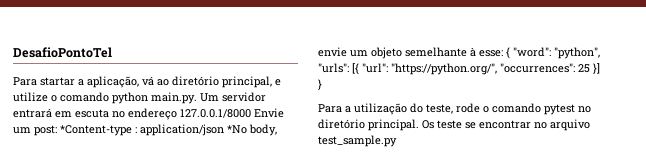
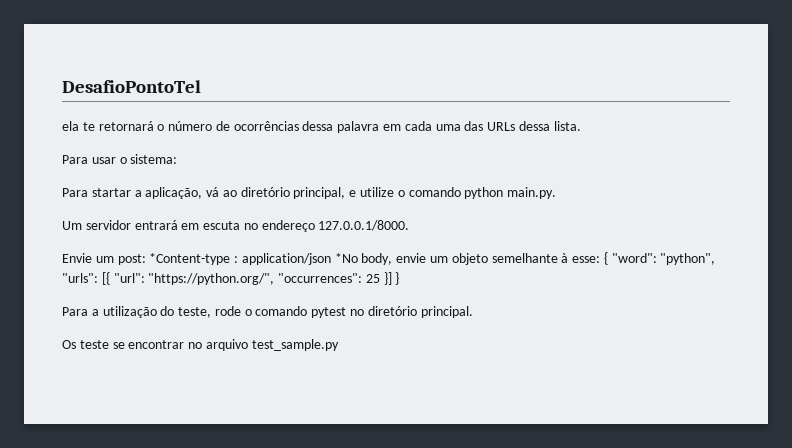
+ ela te retornará o número de ocorrências dessa palavra em cada uma das URLs dessa lista.
+ Para usar o sistema:
- Para startar a aplicação, vá ao diretório principal, e utilize o comando python main.py. Um servidor entrará em escuta no endereço 127.0.0.1/8000 Envie um post: *Content-type : application/json *No body, envie um objeto semelhante à esse: { "word": "python", "urls": [{ "url": "https://python.org/", "occurrences": 25 }] }
+ Para startar a aplicação, vá ao diretório principal, e utilize o comando python main.py.
+ Um servidor entrará em escuta no endereço 127.0.0.1/8000.
+ Envie um post: *Content-type : application/json *No body, envie um objeto semelhante à esse: { "word": "python", "urls": [{ "url": "https://python.org/", "occurrences": 25 }] }
- Para a utilização do teste, rode o comando pytest no diretório principal. Os teste se encontrar no arquivo test_sample.py
+ Para a utilização do teste, rode o comando pytest no diretório principal.
+ Os teste se encontrar no arquivo test_sample.py

